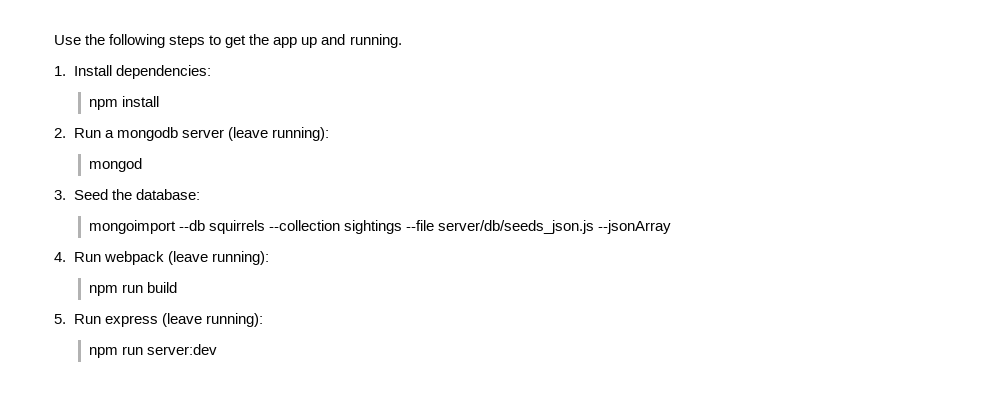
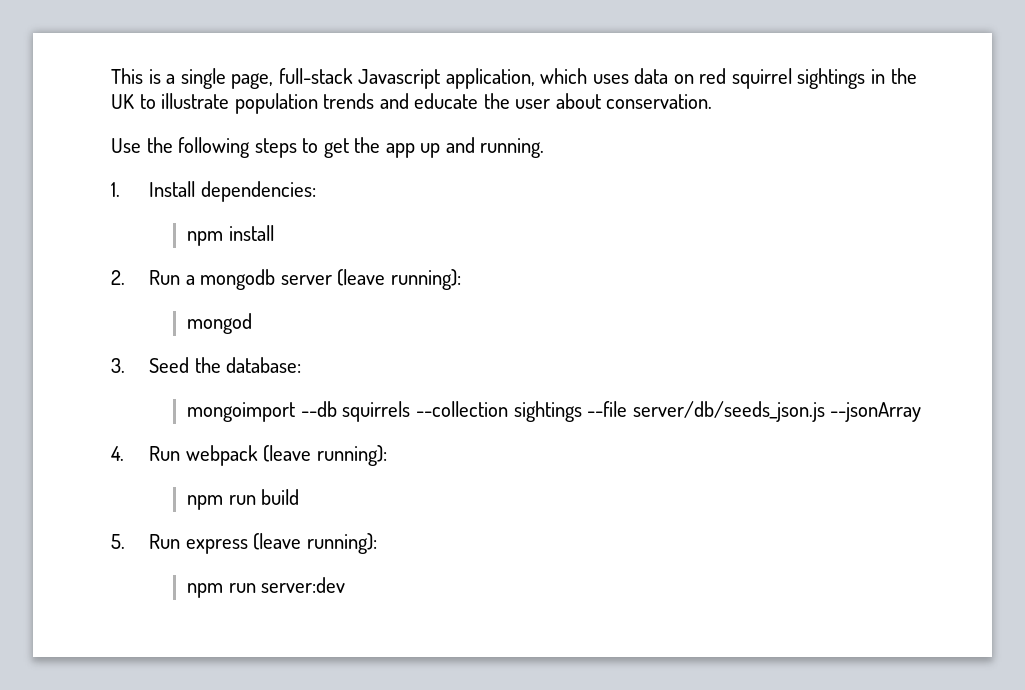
+ This is a single page, full-stack Javascript application, which uses data on red squirrel sightings in the UK to illustrate population trends and educate the user about conservation.

